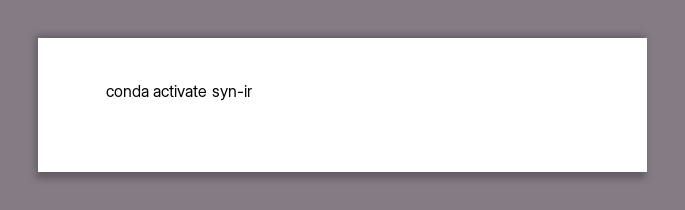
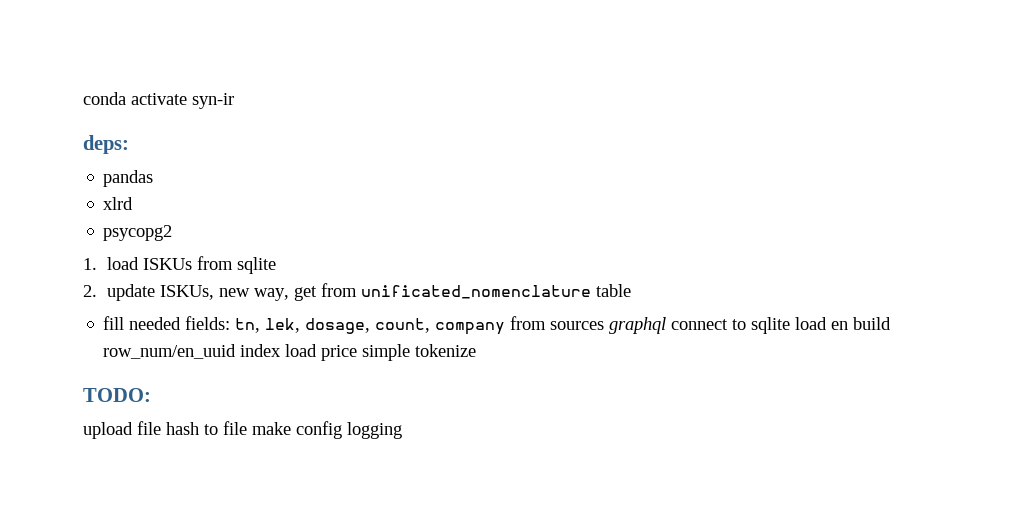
+ deps:
+ pandas
+ xlrd
+ psycopg2
+ 1. load ISKUs from sqlite
+ 2. update ISKUs, new way, get from unificated_nomenclature table
+ fill needed fields: tn, lek, dosage, count, company from sources graphql connect to sqlite load en build row_num/en_uuid index load price simple tokenize
+ TODO:
+ upload file hash to file make config logging

